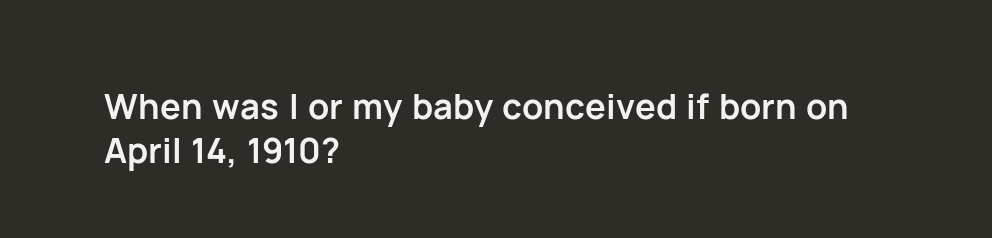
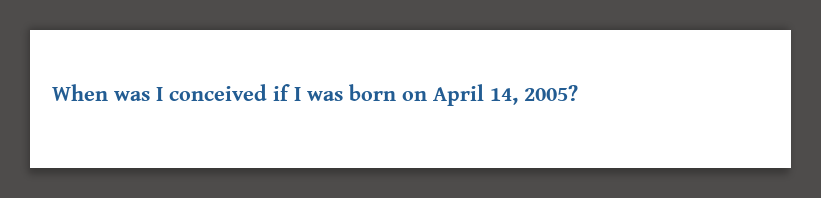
- When was I or my baby conceived if born on April 14, 1910?
+ When was I conceived if I was born on April 14, 2005?

